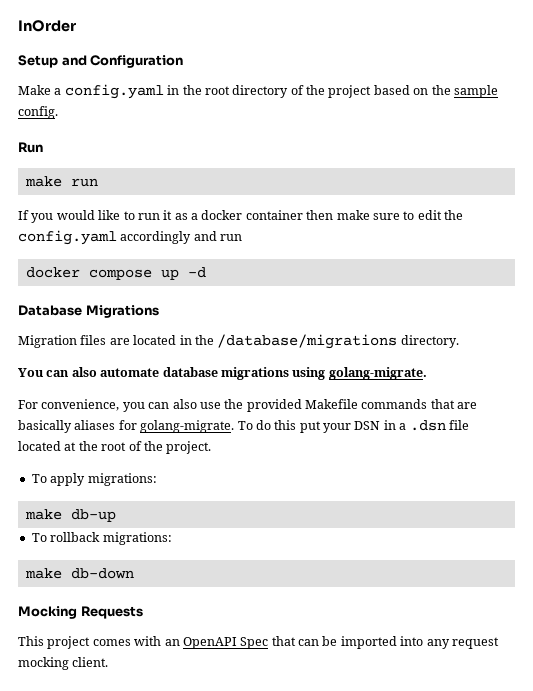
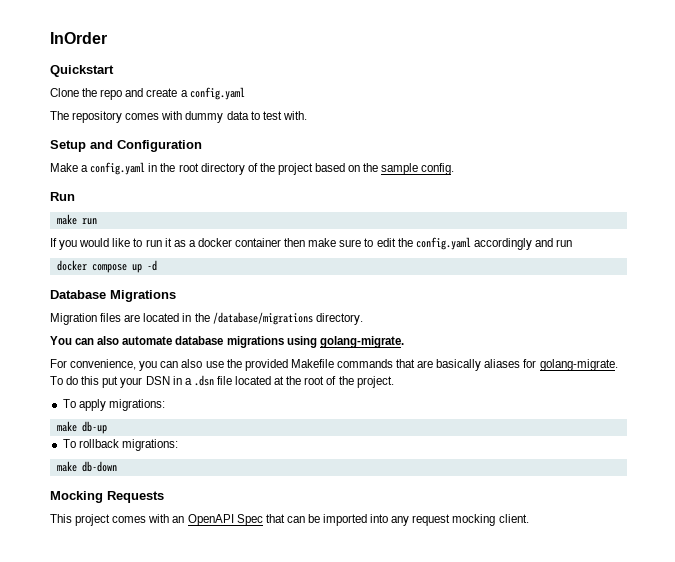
+ Quickstart
+ Clone the repo and create a config.yaml
+ The repository comes with dummy data to test with.

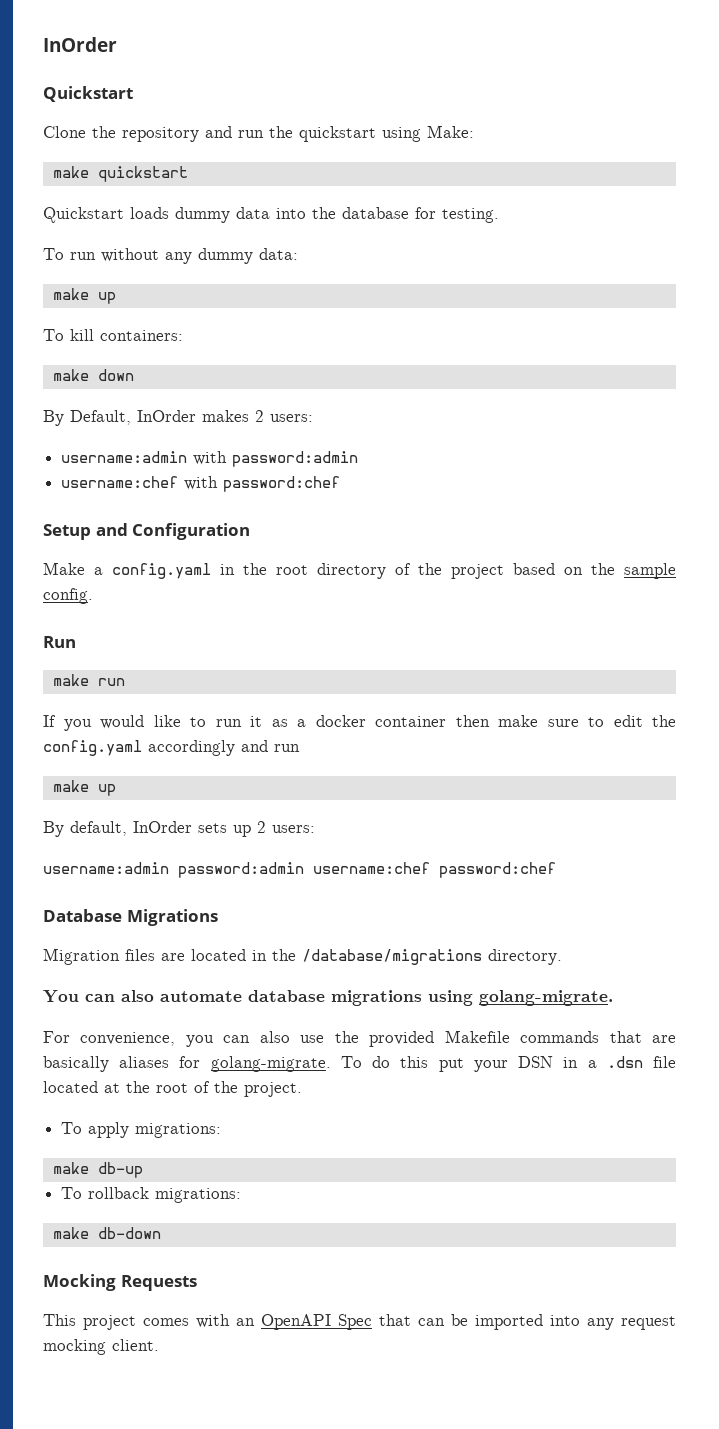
- Clone the repo and create a config.yaml
- The repository comes with dummy data to test with.
+ Clone the repository and run the quickstart using Make:
+ make quickstart
+ Quickstart loads dummy data into the database for testing.
+ To run without any dummy data:
+ make up
+ To kill containers:
+ make down
+ By Default, InOrder makes 2 users:
+ username:admin with password:admin
+ username:chef with password:chef
  If you would like to run it as a docker container then make sure to edit the config.yaml accordingly and run
- docker compose up -d
+ make up
+ By default, InOrder sets up 2 users:
+ username:admin password:admin username:chef password:chef

